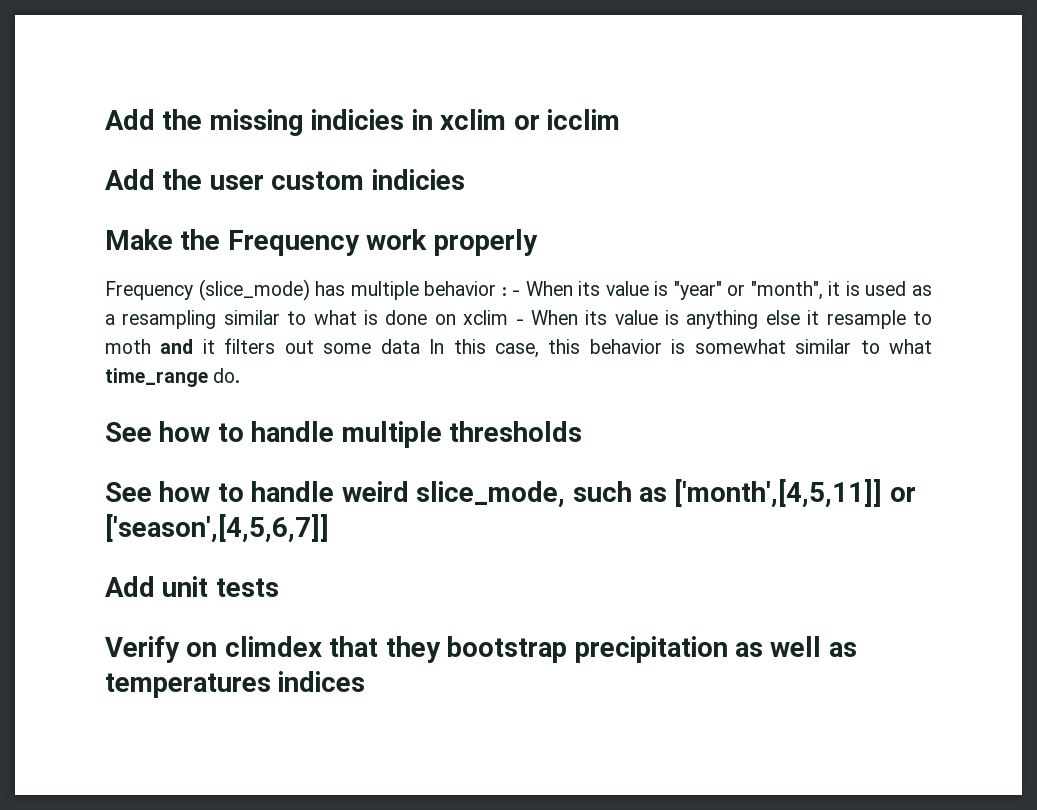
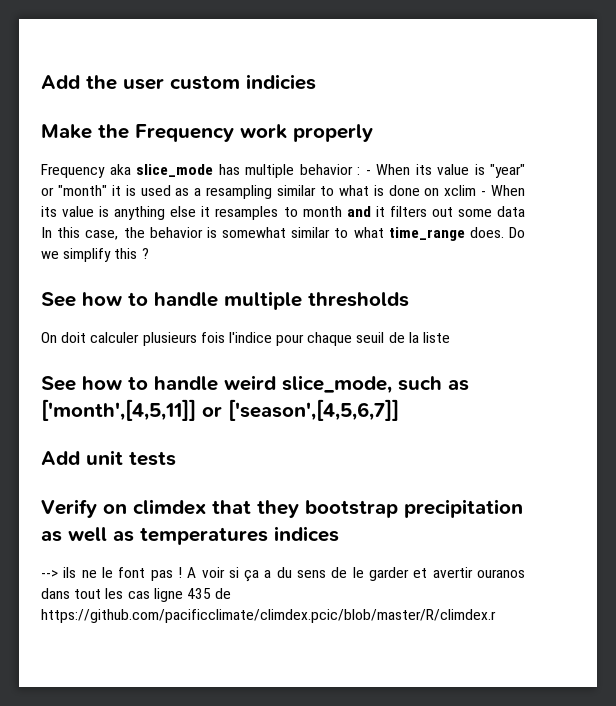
- Add the missing indicies in xclim or icclim
- Frequency (slice_mode) has multiple behavior : - When its value is "year" or "month", it is used as a resampling similar to what is done on xclim - When its value is anything else it resample to moth and it filters out some data In this case, this behavior is somewhat similar to what time_range do.
+ Frequency aka slice_mode has multiple behavior : - When its value is "year" or "month" it is used as a resampling similar to what is done on xclim - When its value is anything else it resamples to month and it filters out some data In this case, the behavior is somewhat similar to what time_range does. Do we simplify this ?
+ On doit calculer plusieurs fois l'indice pour chaque seuil de la liste
+ --> ils ne le font pas ! A voir si ça a du sens de le garder et avertir ouranos dans tout les cas ligne 435 de https://github.com/pacificclimate/climdex.pcic/blob/master/R/climdex.r

